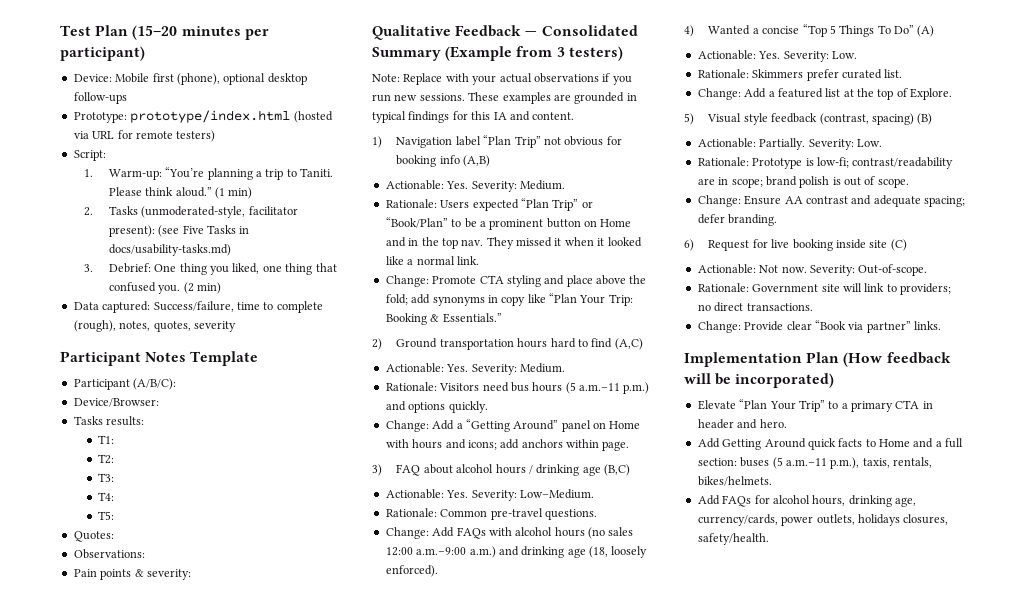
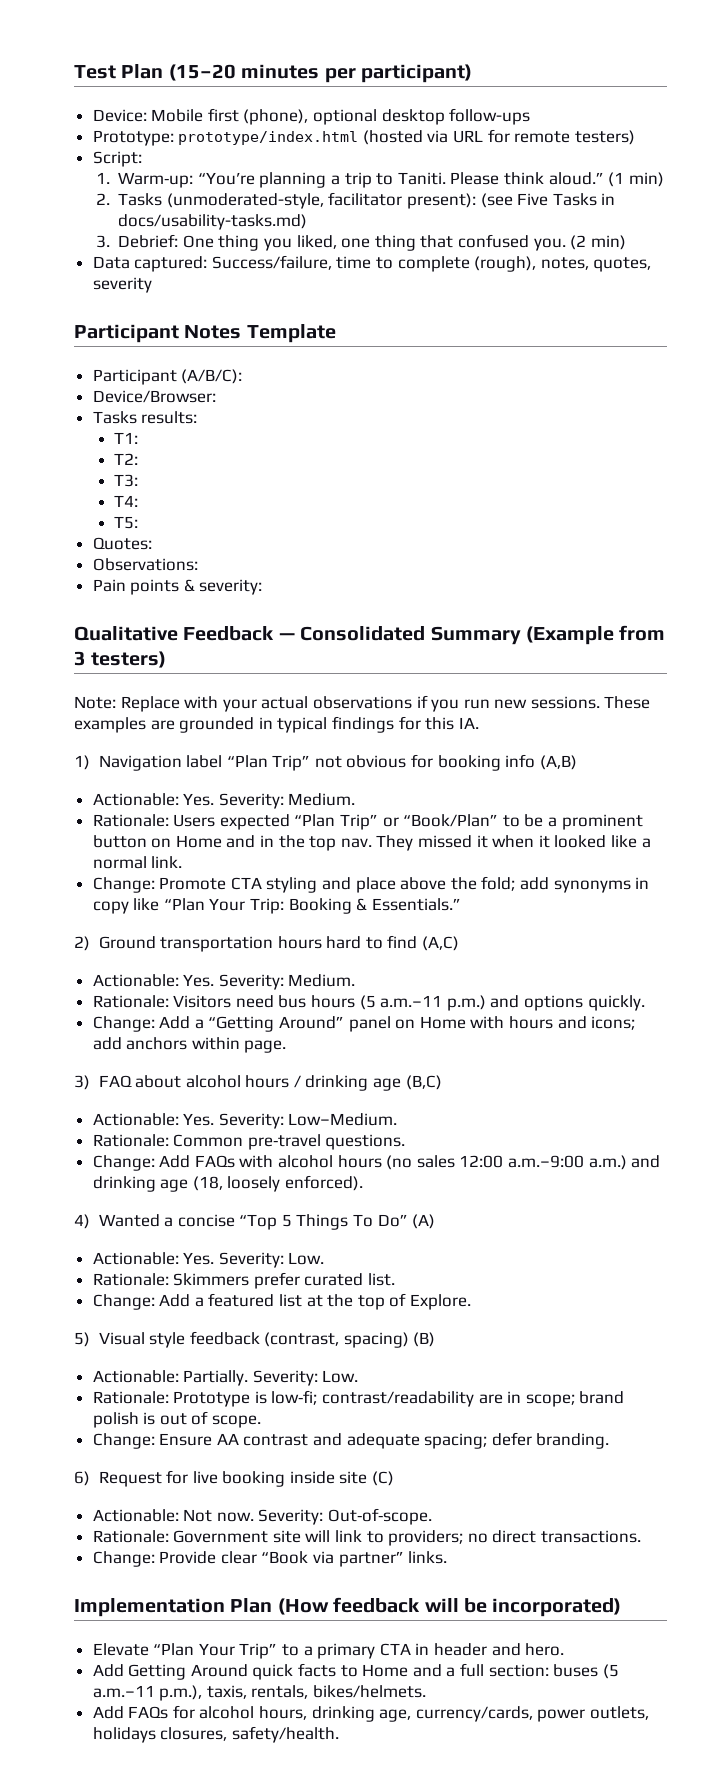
- These examples are grounded in typical findings for this IA and content.
+ These examples are grounded in typical findings for this IA.

